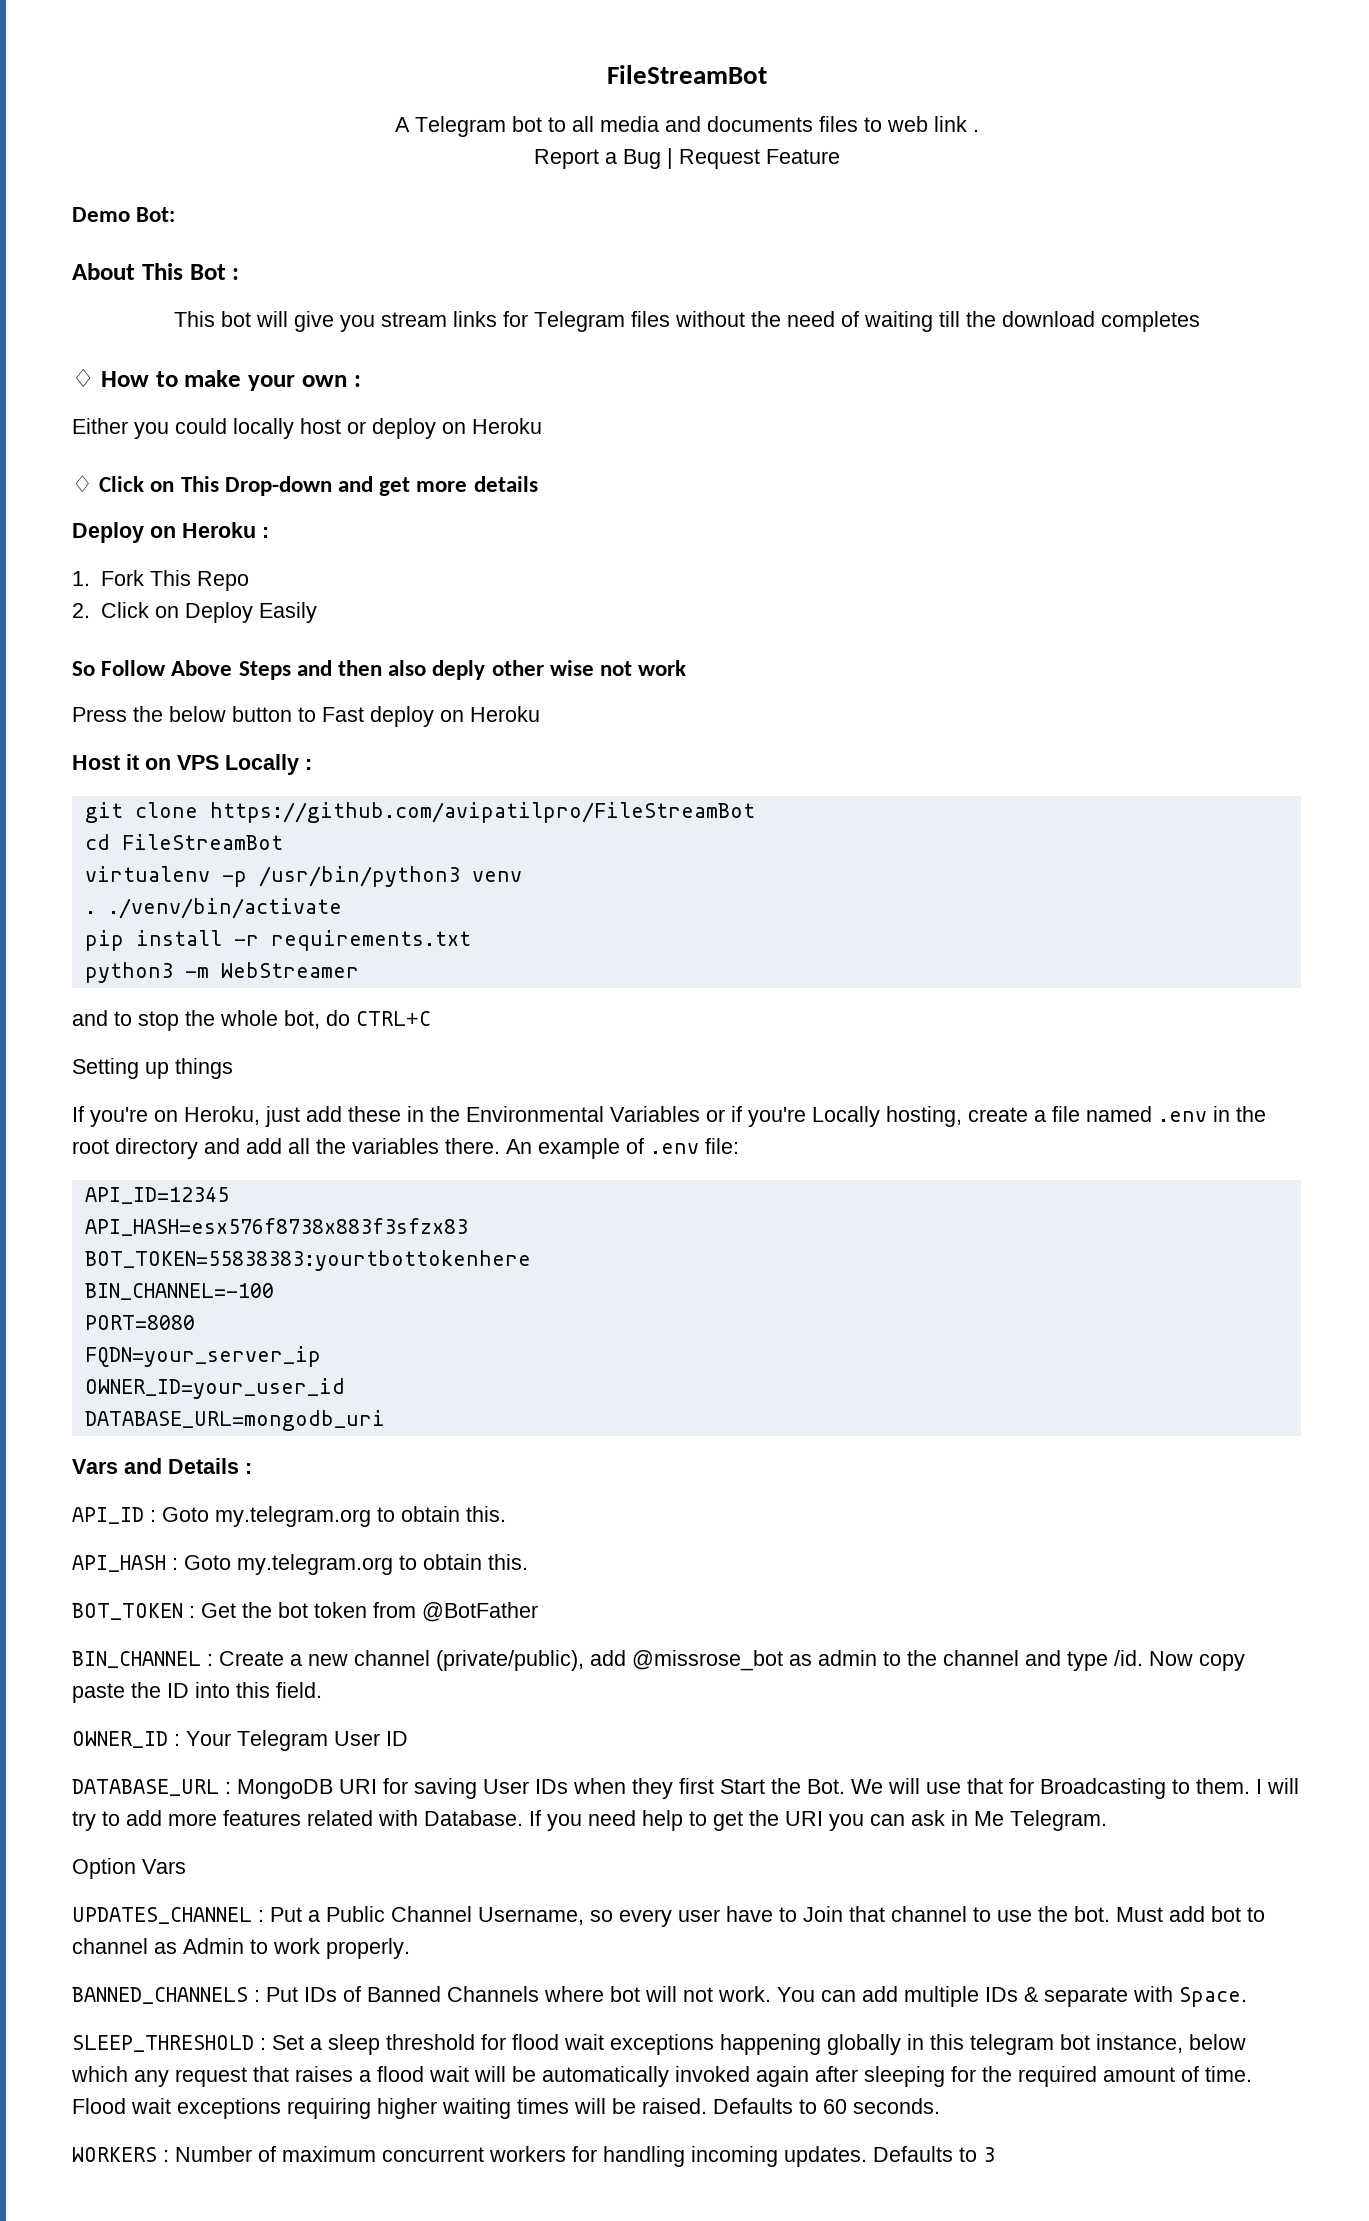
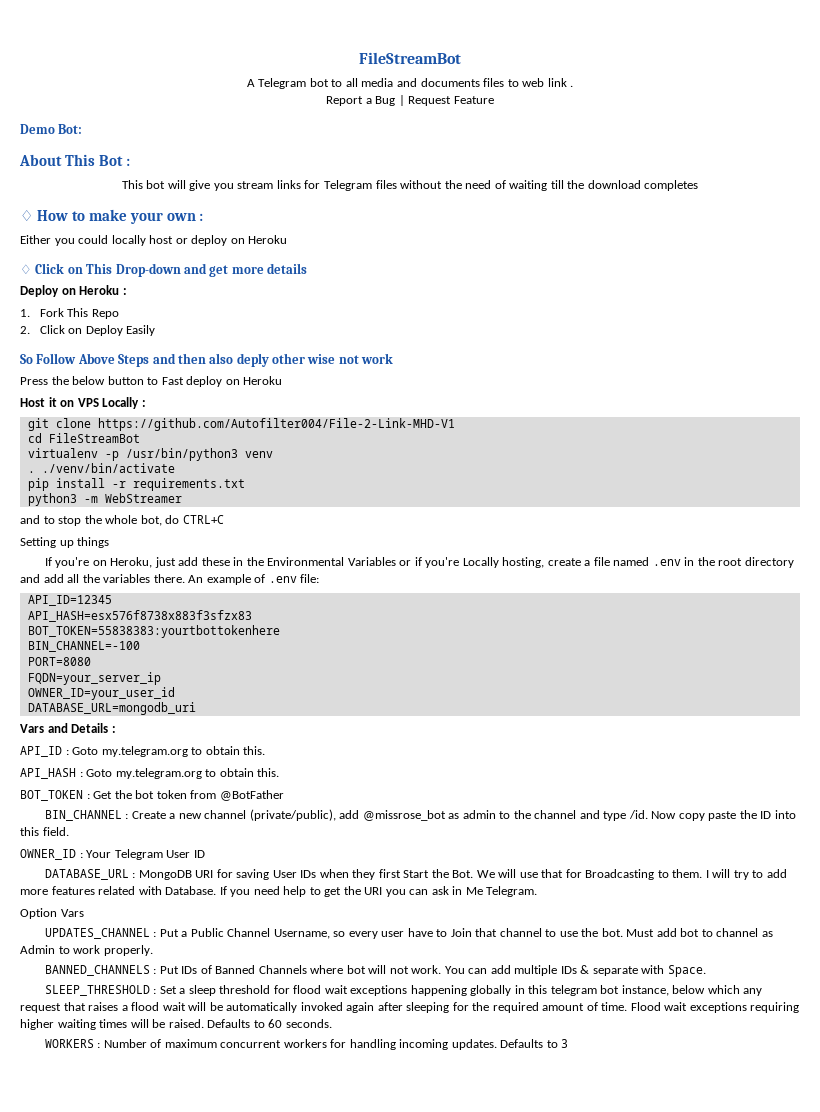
- git clone https://github.com/avipatilpro/FileStreamBot
+ git clone https://github.com/Autofilter004/File-2-Link-MHD-V1

